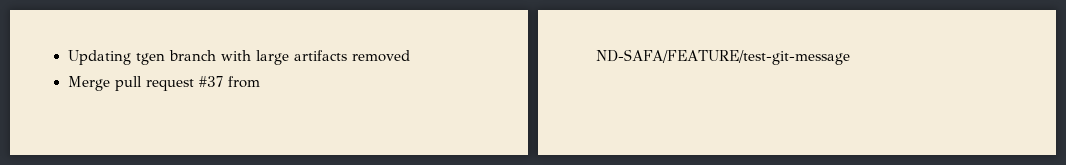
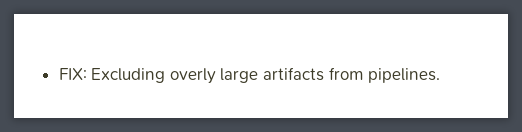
- Updating tgen branch with large artifacts removed
- Merge pull request #37 from ND-SAFA/FEATURE/test-git-message
+ FIX: Excluding overly large artifacts from pipelines.

